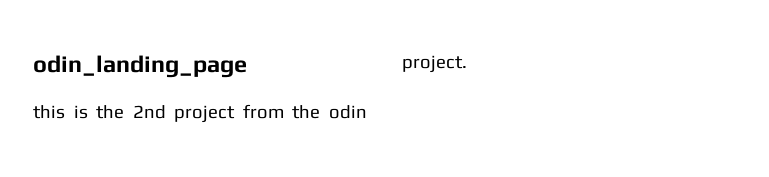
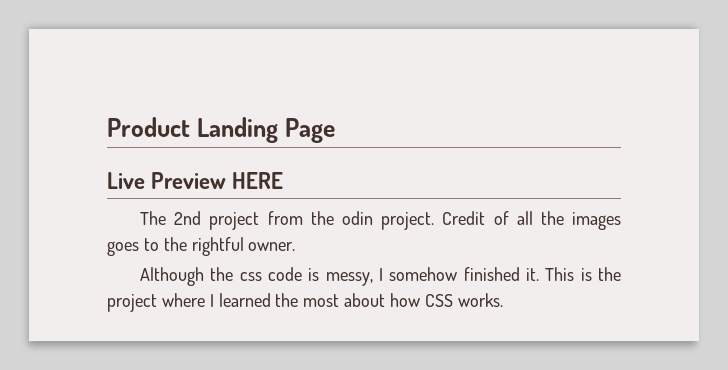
- odin_landing_page
- this is the 2nd project from the odin project.
+ Product Landing Page
+ Live Preview HERE
+ The 2nd project from the odin project.
+ Credit of all the images goes to the rightful owner.
+ Although the css code is messy, I somehow finished it. This is the project where I learned the most about how CSS works.

